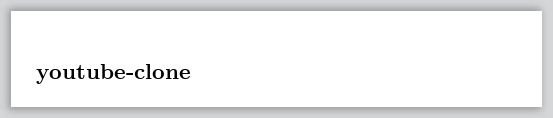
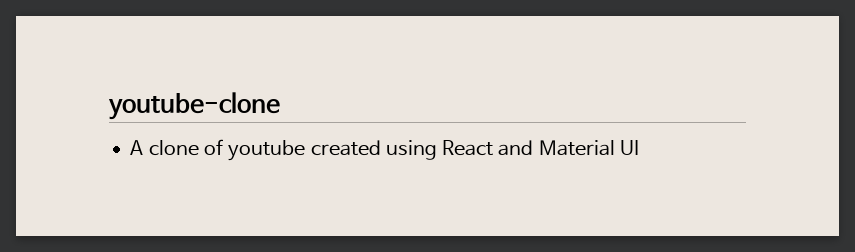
+ A clone of youtube created using React and Material UI

